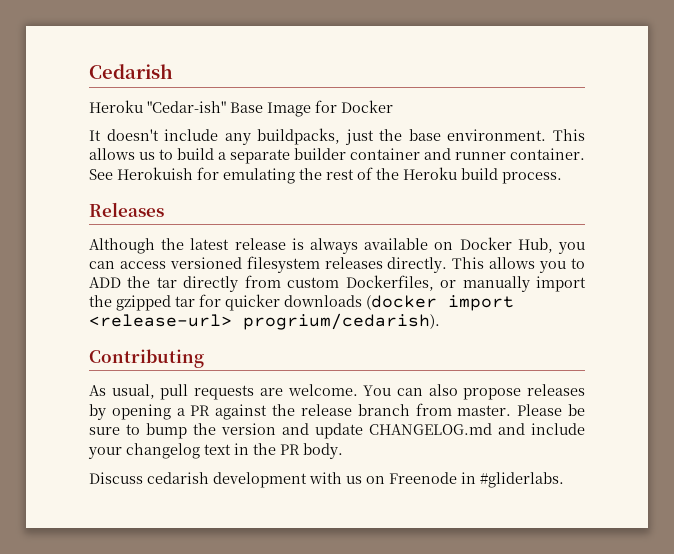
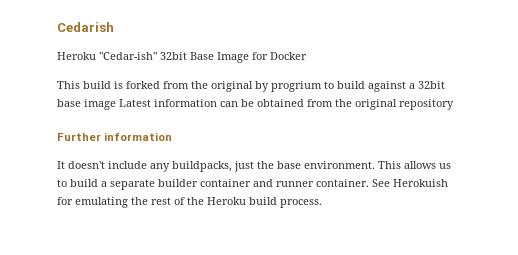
- Heroku "Cedar-ish" Base Image for Docker
+ Heroku "Cedar-ish" 32bit Base Image for Docker
+ This build is forked from the original by progrium to build against a 32bit base image Latest information can be obtained from the original repository
+ Further information
- Releases
- Although the latest release is always available on Docker Hub, you can access versioned filesystem releases directly. This allows you to ADD the tar directly from custom Dockerfiles, or manually import the gzipped tar for quicker downloads (docker import <release-url> progrium/cedarish).
- Contributing
- As usual, pull requests are welcome. You can also propose releases by opening a PR against the release branch from master. Please be sure to bump the version and update CHANGELOG.md and include your changelog text in the PR body.
- Discuss cedarish development with us on Freenode in #gliderlabs.

